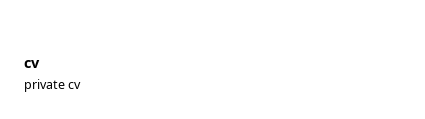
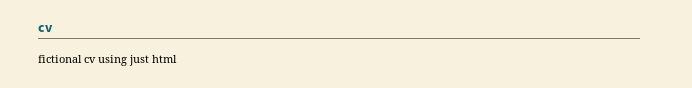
- private cv
+ fictional cv using just html

